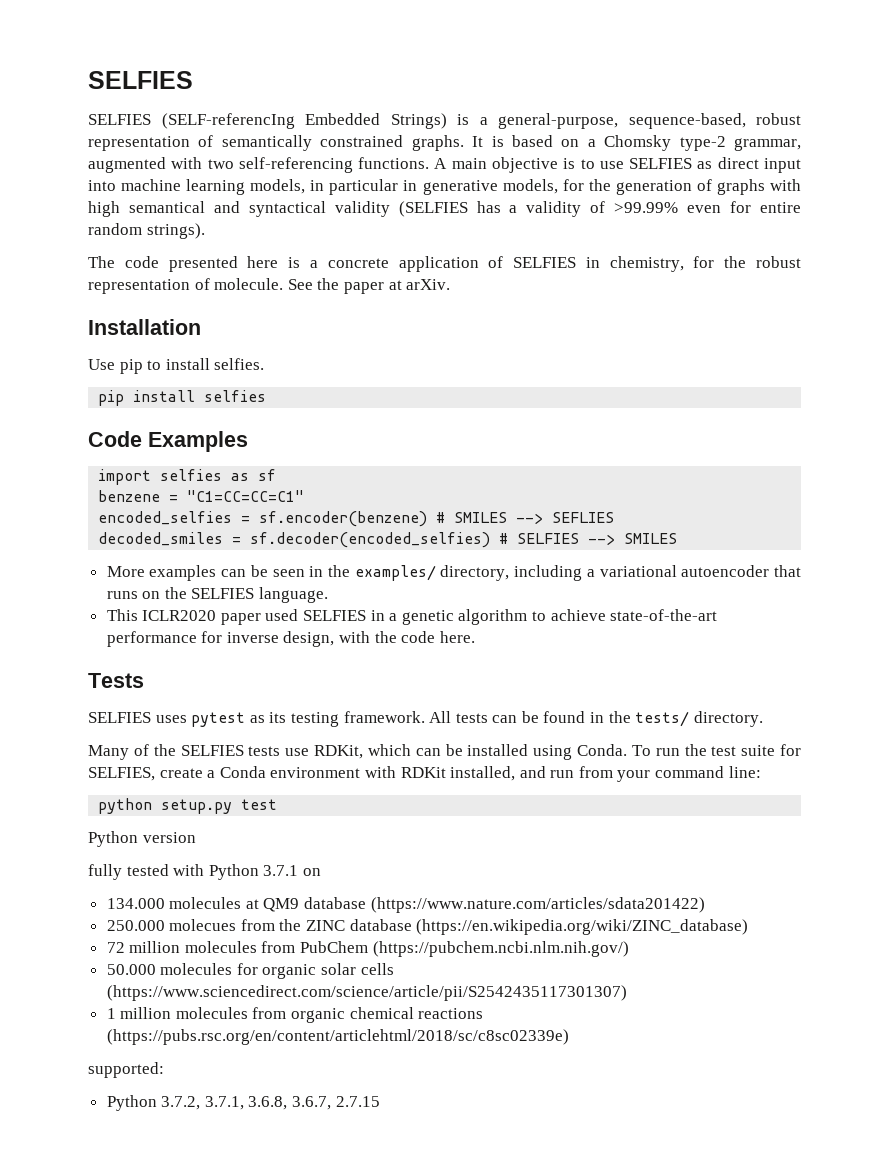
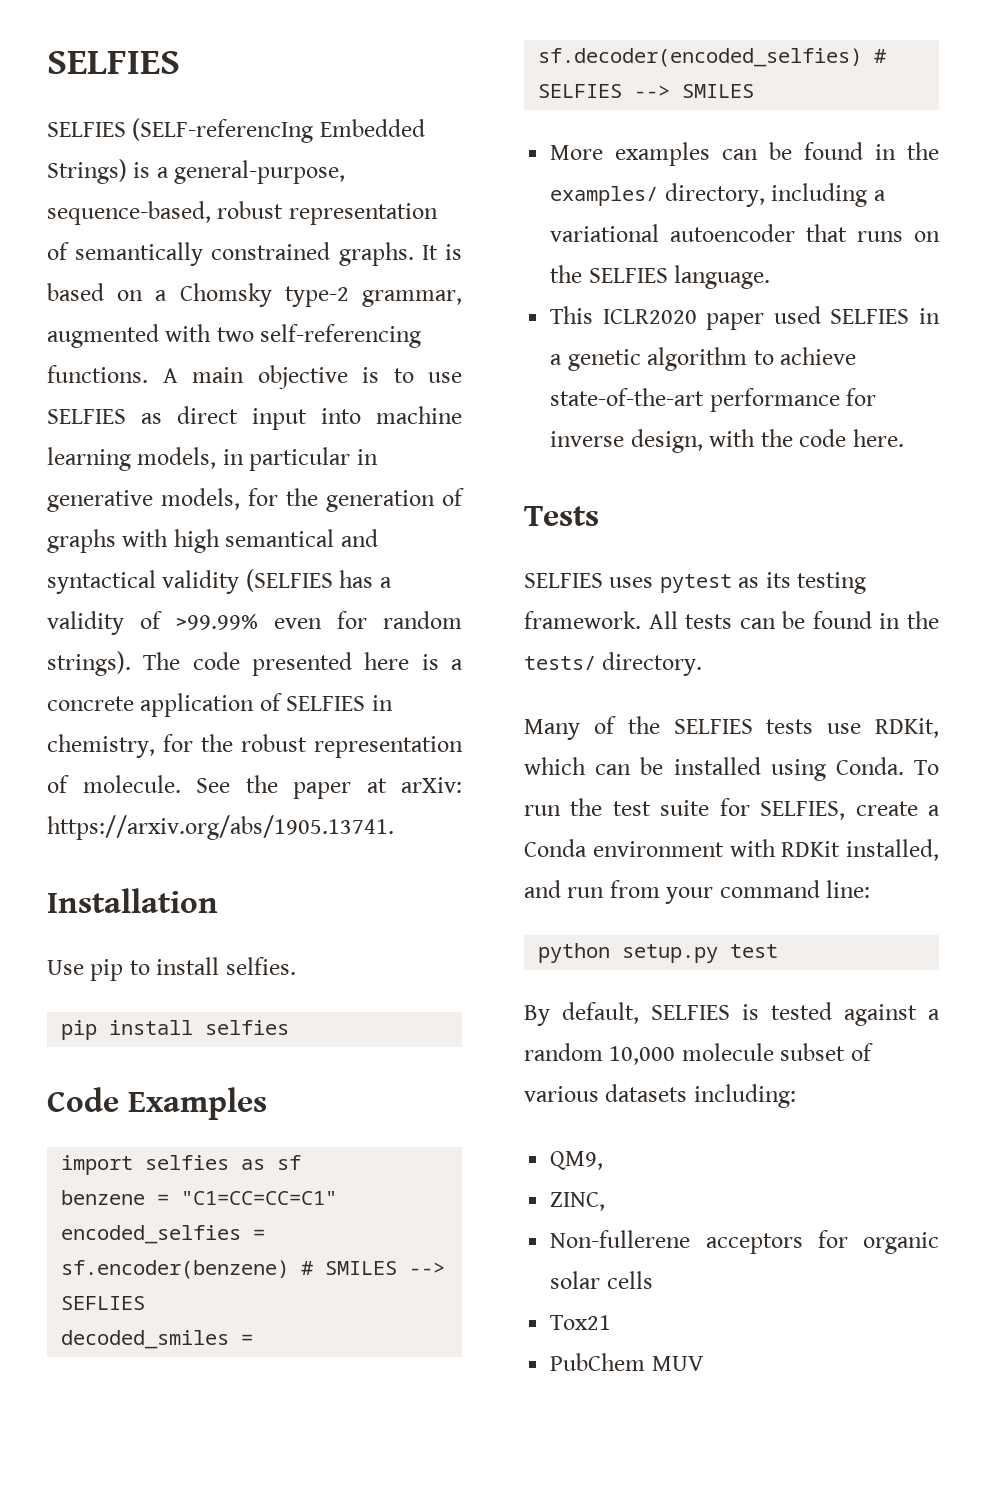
- A main objective is to use SELFIES as direct input into machine learning models, in particular in generative models, for the generation of graphs with high semantical and syntactical validity (SELFIES has a validity of >99.99% even for entire random strings).
- The code presented here is a concrete application of SELFIES in chemistry, for the robust representation of molecule.
+ A main objective is to use SELFIES as direct input into machine learning models, in particular in generative models, for the generation of graphs with high semantical and syntactical validity (SELFIES has a validity of >99.99% even for random strings). The code presented here is a concrete application of SELFIES in chemistry, for the robust representation of molecule.
- See the paper at arXiv.
+ See the paper at arXiv: https://arxiv.org/abs/1905.13741.
- More examples can be seen in the examples/ directory, including a variational autoencoder that runs on the SELFIES language.
+ More examples can be found in the examples/ directory, including a variational autoencoder that runs on the SELFIES language.
- Python version
- fully tested with Python 3.7.1 on
- 134.000 molecules at QM9 database (https://www.nature.com/articles/sdata201422)
- 250.000 molecues from the ZINC database (https://en.wikipedia.org/wiki/ZINC_database)
- 72 million molecules from PubChem (https://pubchem.ncbi.nlm.nih.gov/)
- 50.000 molecules for organic solar cells (https://www.sciencedirect.com/science/article/pii/S2542435117301307)
- 1 million molecules from organic chemical reactions (https://pubs.rsc.org/en/content/articlehtml/2018/sc/c8sc02339e)
- supported:
- Python 3.7.2, 3.7.1, 3.6.8, 3.6.7, 2.7.15
+ By default, SELFIES is tested against a random 10,000 molecule subset of various datasets including:
+ QM9,
+ ZINC,
+ Non-fullerene acceptors for organic solar cells
+ Tox21
+ PubChem MUV

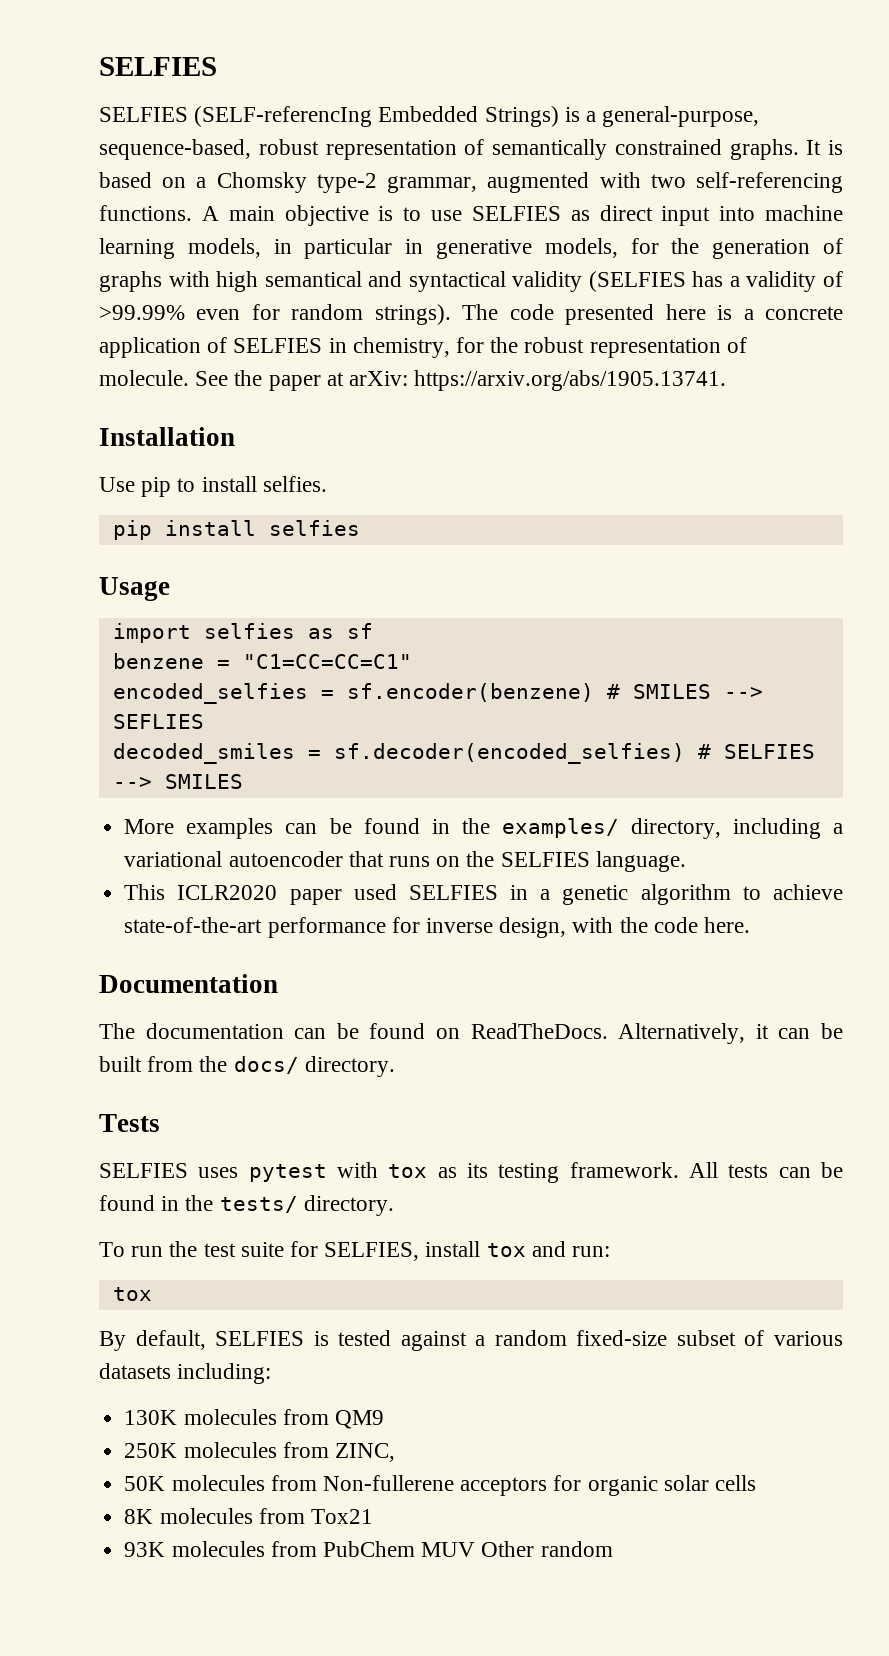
- Code Examples
+ Usage
+ Documentation
+ The documentation can be found on ReadTheDocs. Alternatively, it can be built from the docs/ directory.
- SELFIES uses pytest as its testing framework.
+ SELFIES uses pytest with tox as its testing framework.
- Many of the SELFIES tests use RDKit, which can be installed using Conda. To run the test suite for SELFIES, create a Conda environment with RDKit installed, and run from your command line:
- python setup.py test
+ To run the test suite for SELFIES, install tox and run:
+ tox
- By default, SELFIES is tested against a random 10,000 molecule subset of various datasets including:
+ By default, SELFIES is tested against a random fixed-size subset of various datasets including:
- QM9,
- ZINC,
- Non-fullerene acceptors for organic solar cells
+ 130K molecules from QM9
+ 250K molecules from ZINC,
+ 50K molecules from Non-fullerene acceptors for organic solar cells
- Tox21
- PubChem MUV
+ 8K molecules from Tox21
+ 93K molecules from PubChem MUV Other random

